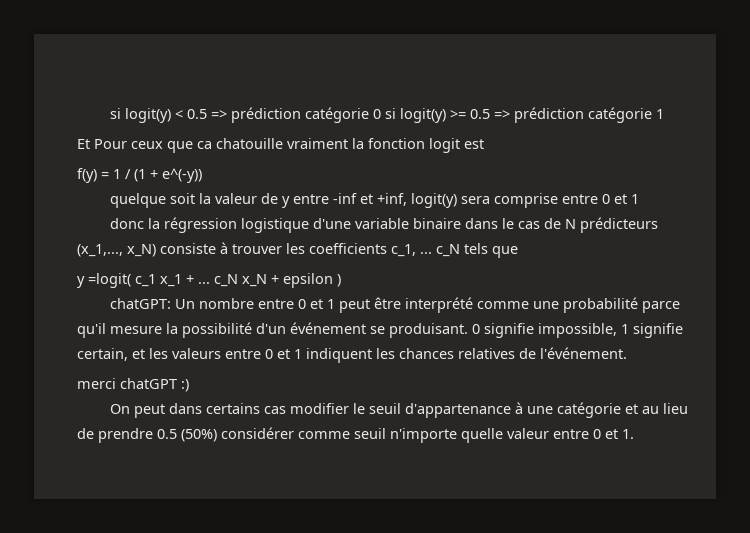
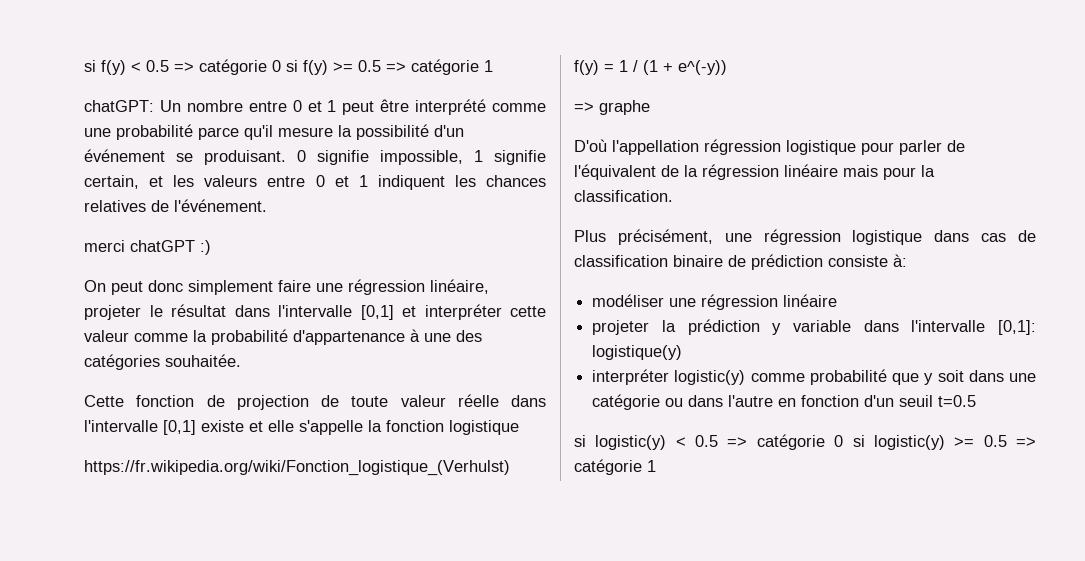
- si logit(y) < 0.5 => prédiction catégorie 0 si logit(y) >= 0.5 => prédiction catégorie 1
- Et Pour ceux que ca chatouille vraiment la fonction logit est
- f(y) = 1 / (1 + e^(-y))
- quelque soit la valeur de y entre -inf et +inf, logit(y) sera comprise entre 0 et 1
- donc la régression logistique d'une variable binaire dans le cas de N prédicteurs (x_1,..., x_N) consiste à trouver les coefficients c_1, ... c_N tels que
- y =logit( c_1 x_1 + ... c_N x_N + epsilon )
+ si f(y) < 0.5 => catégorie 0 si f(y) >= 0.5 => catégorie 1
- On peut dans certains cas modifier le seuil d'appartenance à une catégorie et au lieu de prendre 0.5 (50%) considérer comme seuil n'importe quelle valeur entre 0 et 1.
+ On peut donc simplement faire une régression linéaire, projeter le résultat dans l'intervalle [0,1] et interpréter cette valeur comme la probabilité d'appartenance à une des catégories souhaitée.
+ Cette fonction de projection de toute valeur réelle dans l'intervalle [0,1] existe et elle s'appelle la fonction logistique
+ https://fr.wikipedia.org/wiki/Fonction_logistique_(Verhulst)
+ f(y) = 1 / (1 + e^(-y))
+ => graphe
+ D'où l'appellation régression logistique pour parler de l'équivalent de la régression linéaire mais pour la classification.
+ Plus précisément, une régression logistique dans cas de classification binaire de prédiction consiste à:
+ modéliser une régression linéaire
+ projeter la prédiction y variable dans l'intervalle [0,1]: logistique(y)
+ interpréter logistic(y) comme probabilité que y soit dans une catégorie ou dans l'autre en fonction d'un seuil t=0.5
+ si logistic(y) < 0.5 => catégorie 0 si logistic(y) >= 0.5 => catégorie 1

